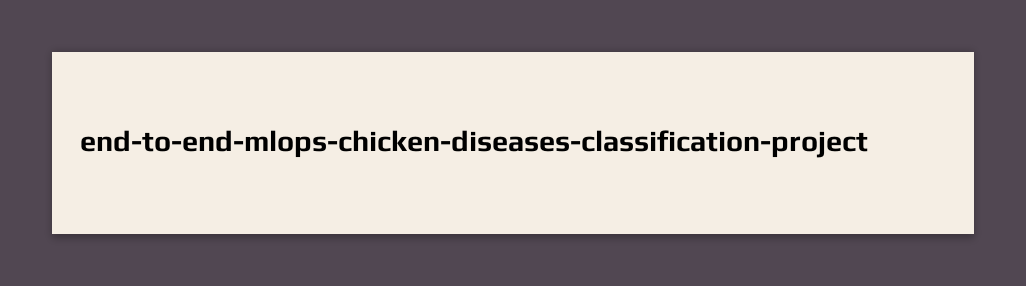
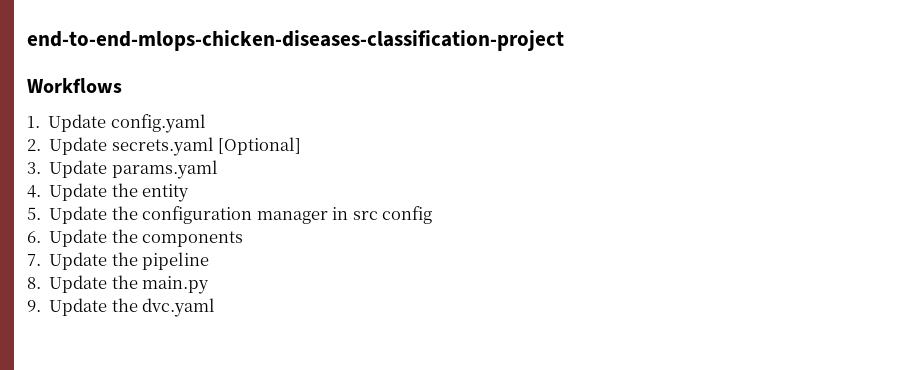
+ Workflows
+ 1. Update config.yaml
+ 2. Update secrets.yaml [Optional]
+ 3. Update params.yaml
+ 4. Update the entity
+ 5. Update the configuration manager in src config
+ 6. Update the components
+ 7. Update the pipeline
+ 8. Update the main.py
+ 9. Update the dvc.yaml

